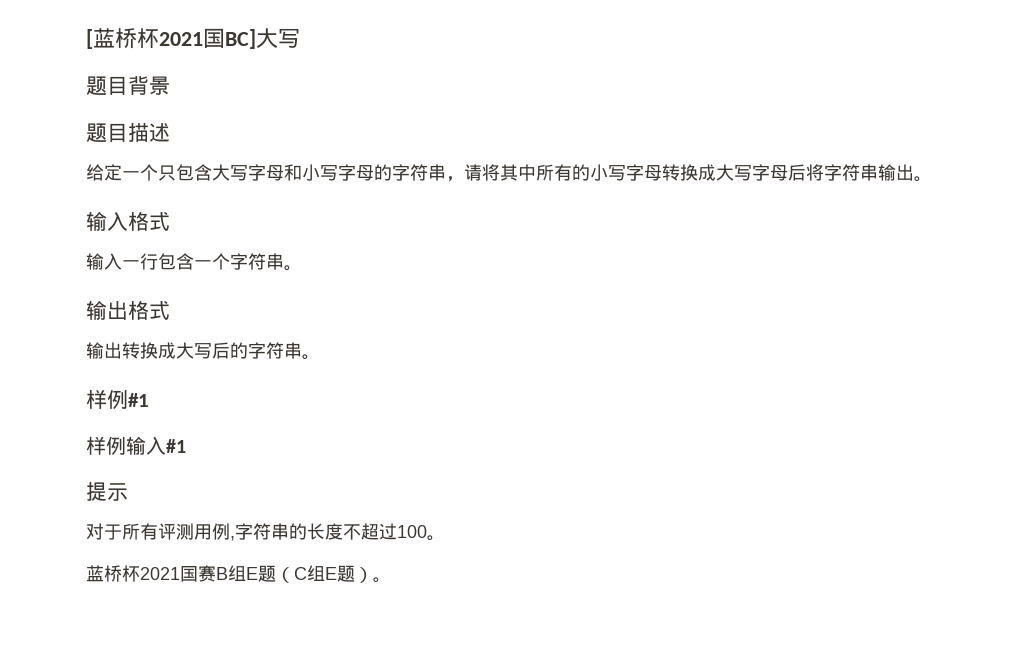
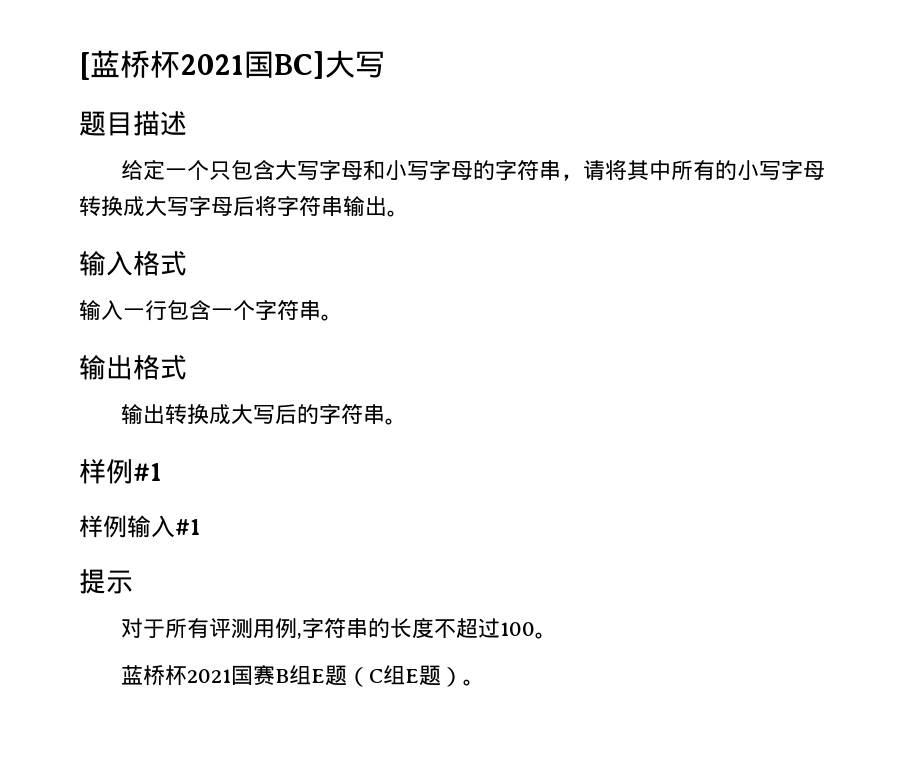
- 题目背景

